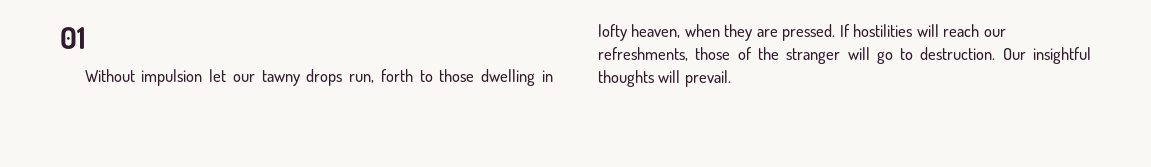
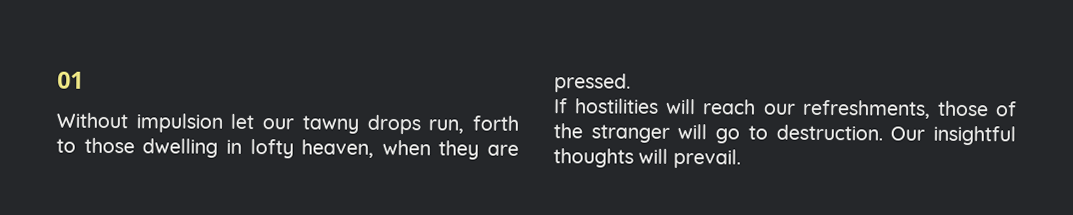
- Without impulsion let our tawny drops run, forth to those dwelling in lofty heaven, when they are pressed. If hostilities will reach our refreshments, those of the stranger will go to destruction.
+ Without impulsion let our tawny drops run, forth to those dwelling in lofty heaven, when they are pressed.
+ If hostilities will reach our refreshments, those of the stranger will go to destruction.

